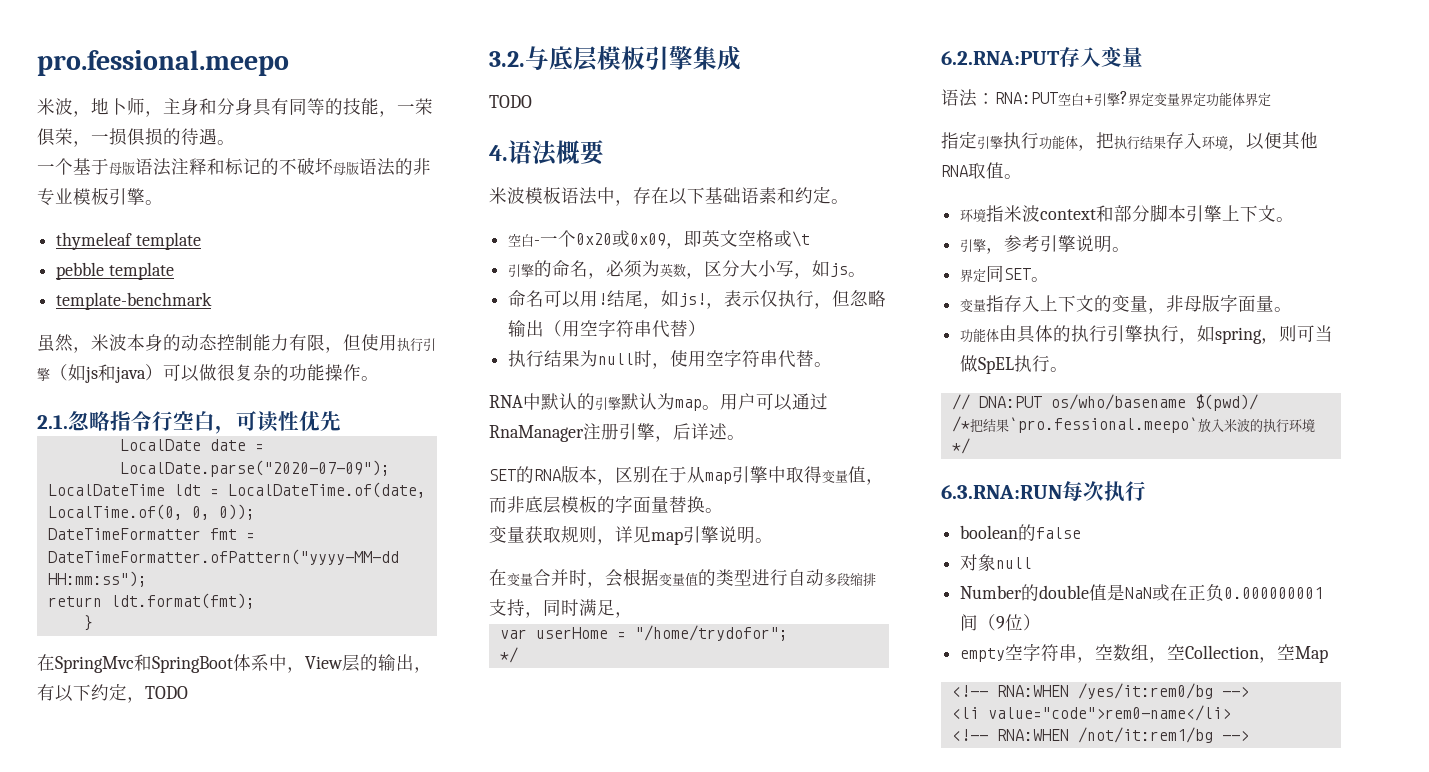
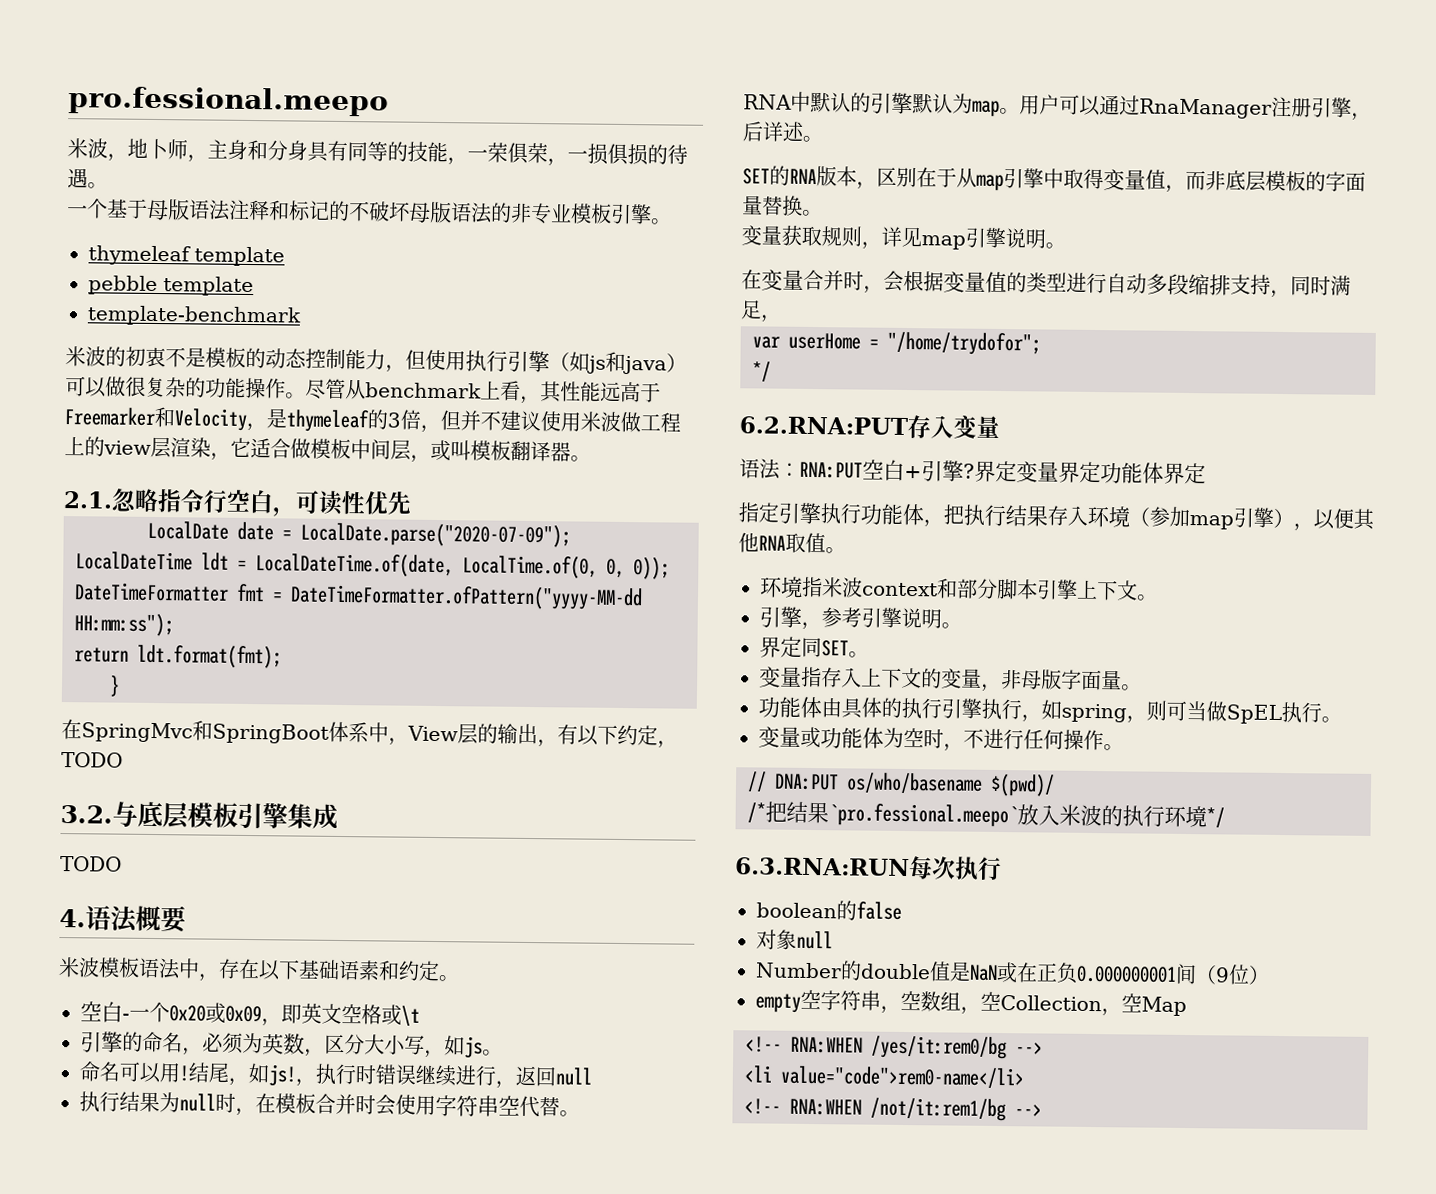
- 虽然，米波本身的动态控制能力有限，但使用执行引擎（如js和java）可以做很复杂的功能操作。
+ 米波的初衷不是模板的动态控制能力，但使用执行引擎（如js和java）可以做很复杂的功能操作。尽管从benchmark上看，其性能远高于Freemarker和Velocity，是thymeleaf的3倍，但并不建议使用米波做工程上的view层渲染，它适合做模板中间层，或叫模板翻译器。
- ，表示仅执行，但忽略输出（用空字符串代替）
+ ，执行时错误继续进行，返回null
- 执行结果为null时，使用空字符串代替。
+ 执行结果为null时，在模板合并时会使用字符串空代替。
- 指定引擎执行功能体，把执行结果存入环境，以便其他RNA取值。
+ 指定引擎执行功能体，把执行结果存入环境（参加map引擎），以便其他RNA取值。
+ 变量或功能体为空时，不进行任何操作。

